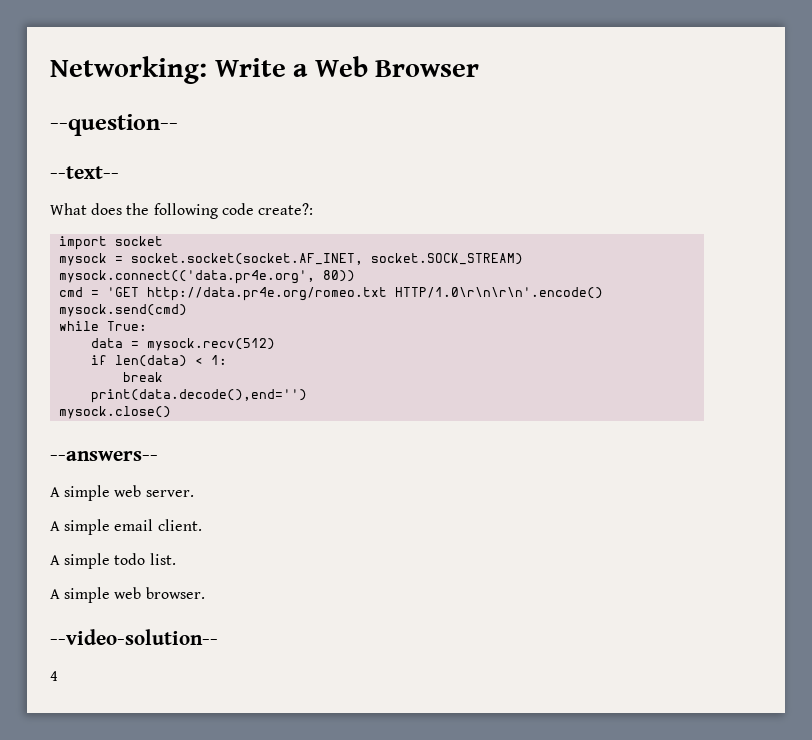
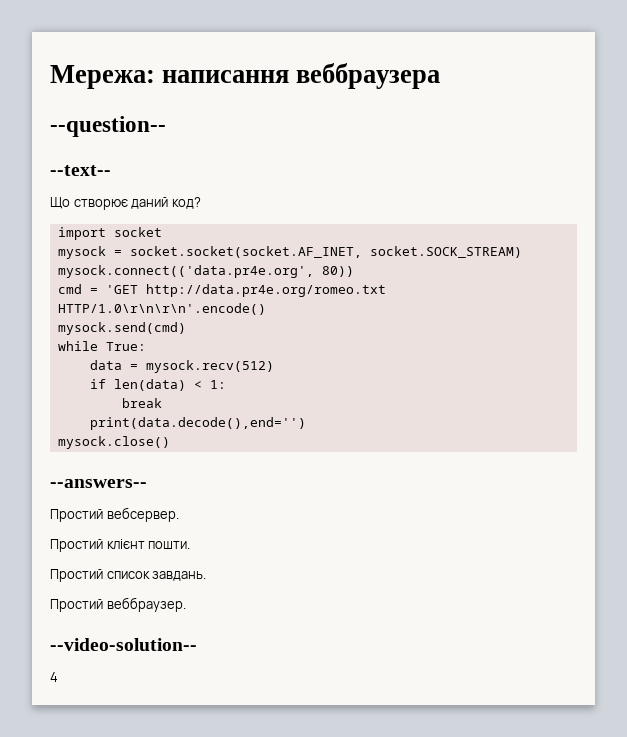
- Networking: Write a Web Browser
+ Мережа: написання веббраузера
  --question--
  --text--
- What does the following code create?:
+ Що створює даний код?
- A simple web server.
- A simple email client.
- A simple todo list.
- A simple web browser.
+ Простий вебсервер.
+ Простий клієнт пошти.
+ Простий список завдань.
+ Простий веббраузер.

